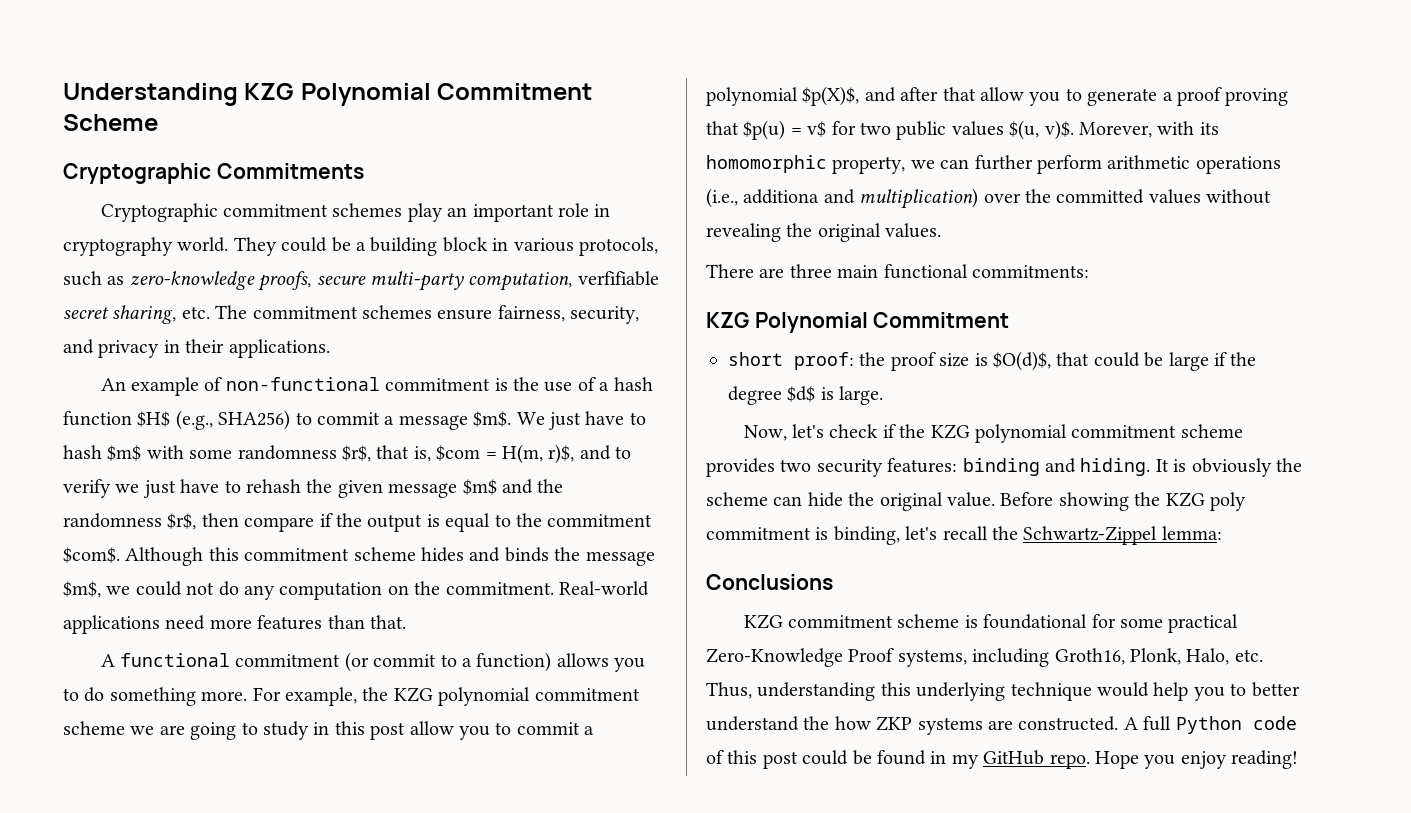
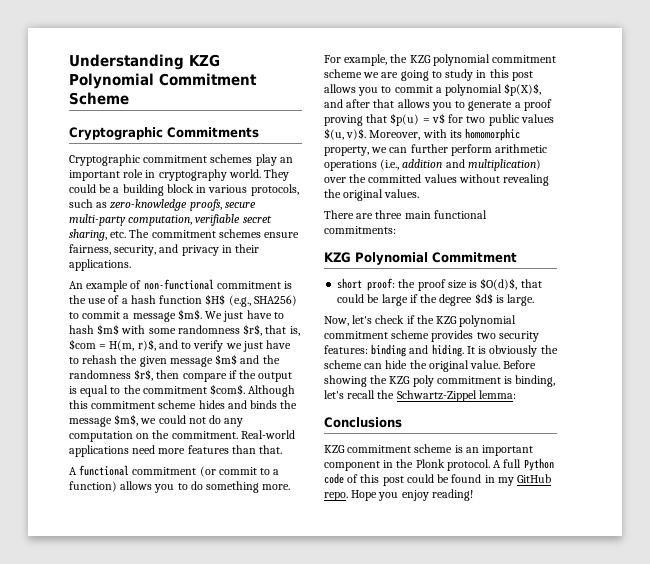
- They could be a building block in various protocols, such as zero-knowledge proofs, secure multi-party computation, verfifiable secret sharing, etc. The commitment schemes ensure fairness, security, and privacy in their applications.
+ They could be a building block in various protocols, such as zero-knowledge proofs, secure multi-party computation, verifiable secret sharing, etc. The commitment schemes ensure fairness, security, and privacy in their applications.
- For example, the KZG polynomial commitment scheme we are going to study in this post allow you to commit a polynomial $p(X)$, and after that allow you to generate a proof proving that $p(u) = v$ for two public values $(u, v)$.
+ For example, the KZG polynomial commitment scheme we are going to study in this post allows you to commit a polynomial $p(X)$, and after that allows you to generate a proof proving that $p(u) = v$ for two public values $(u, v)$.
- Morever, with its homomorphic property, we can further perform arithmetic operations (i.e., additiona and multiplication) over the committed values without revealing the original values.
+ Moreover, with its homomorphic property, we can further perform arithmetic operations (i.e., addition and multiplication) over the committed values without revealing the original values.
- KZG commitment scheme is foundational for some practical Zero-Knowledge Proof systems, including Groth16, Plonk, Halo, etc. Thus, understanding this underlying technique would help you to better understand the how ZKP systems are constructed.
+ KZG commitment scheme is an important component in the Plonk protocol.

